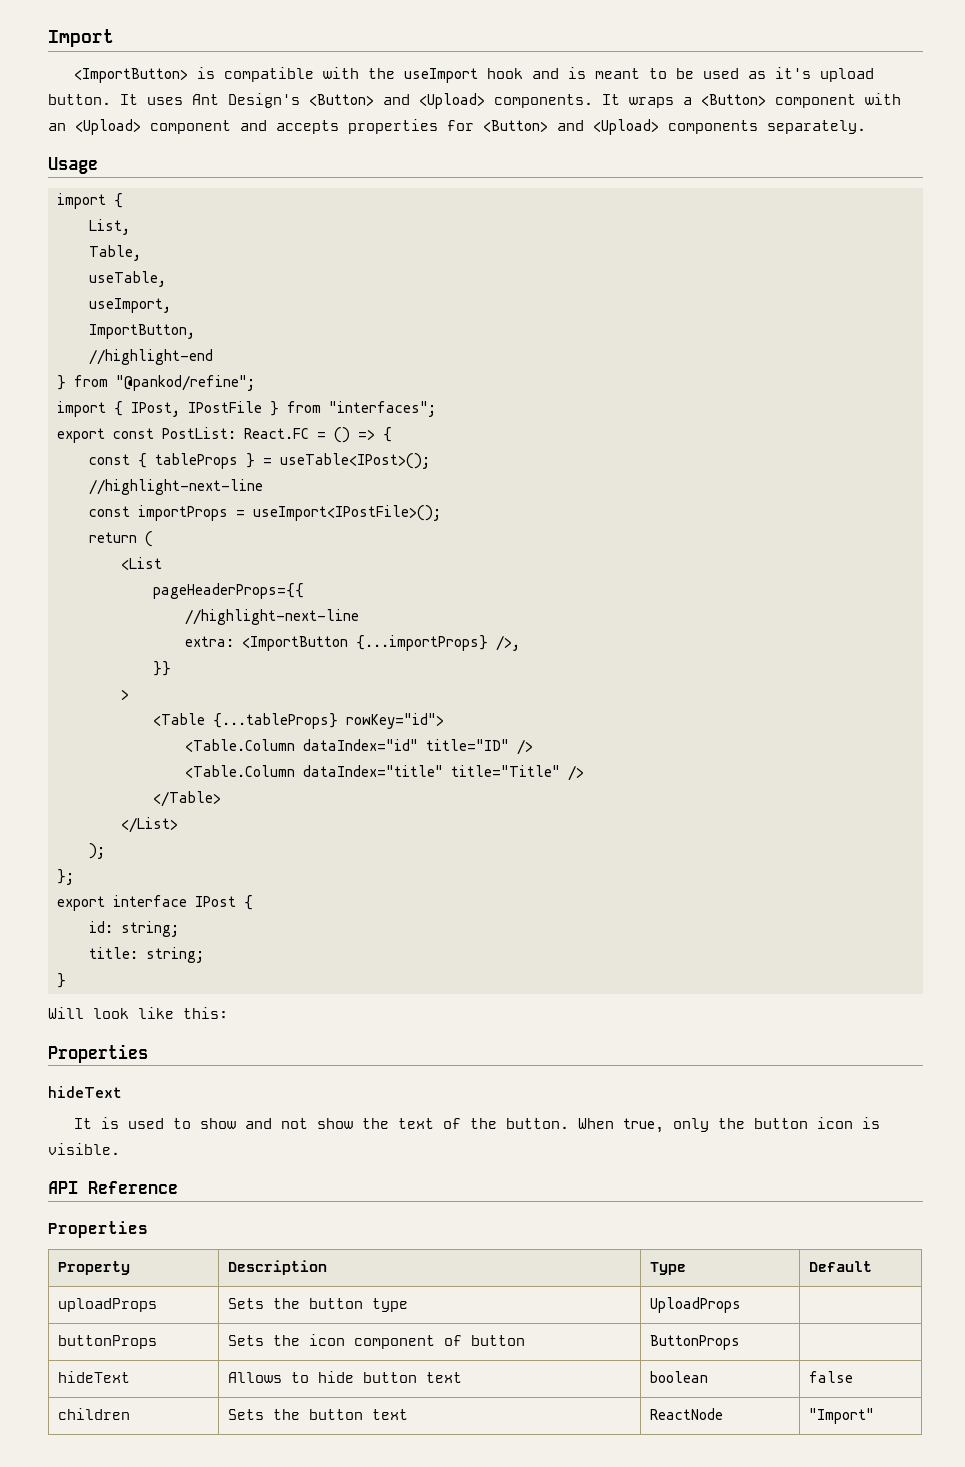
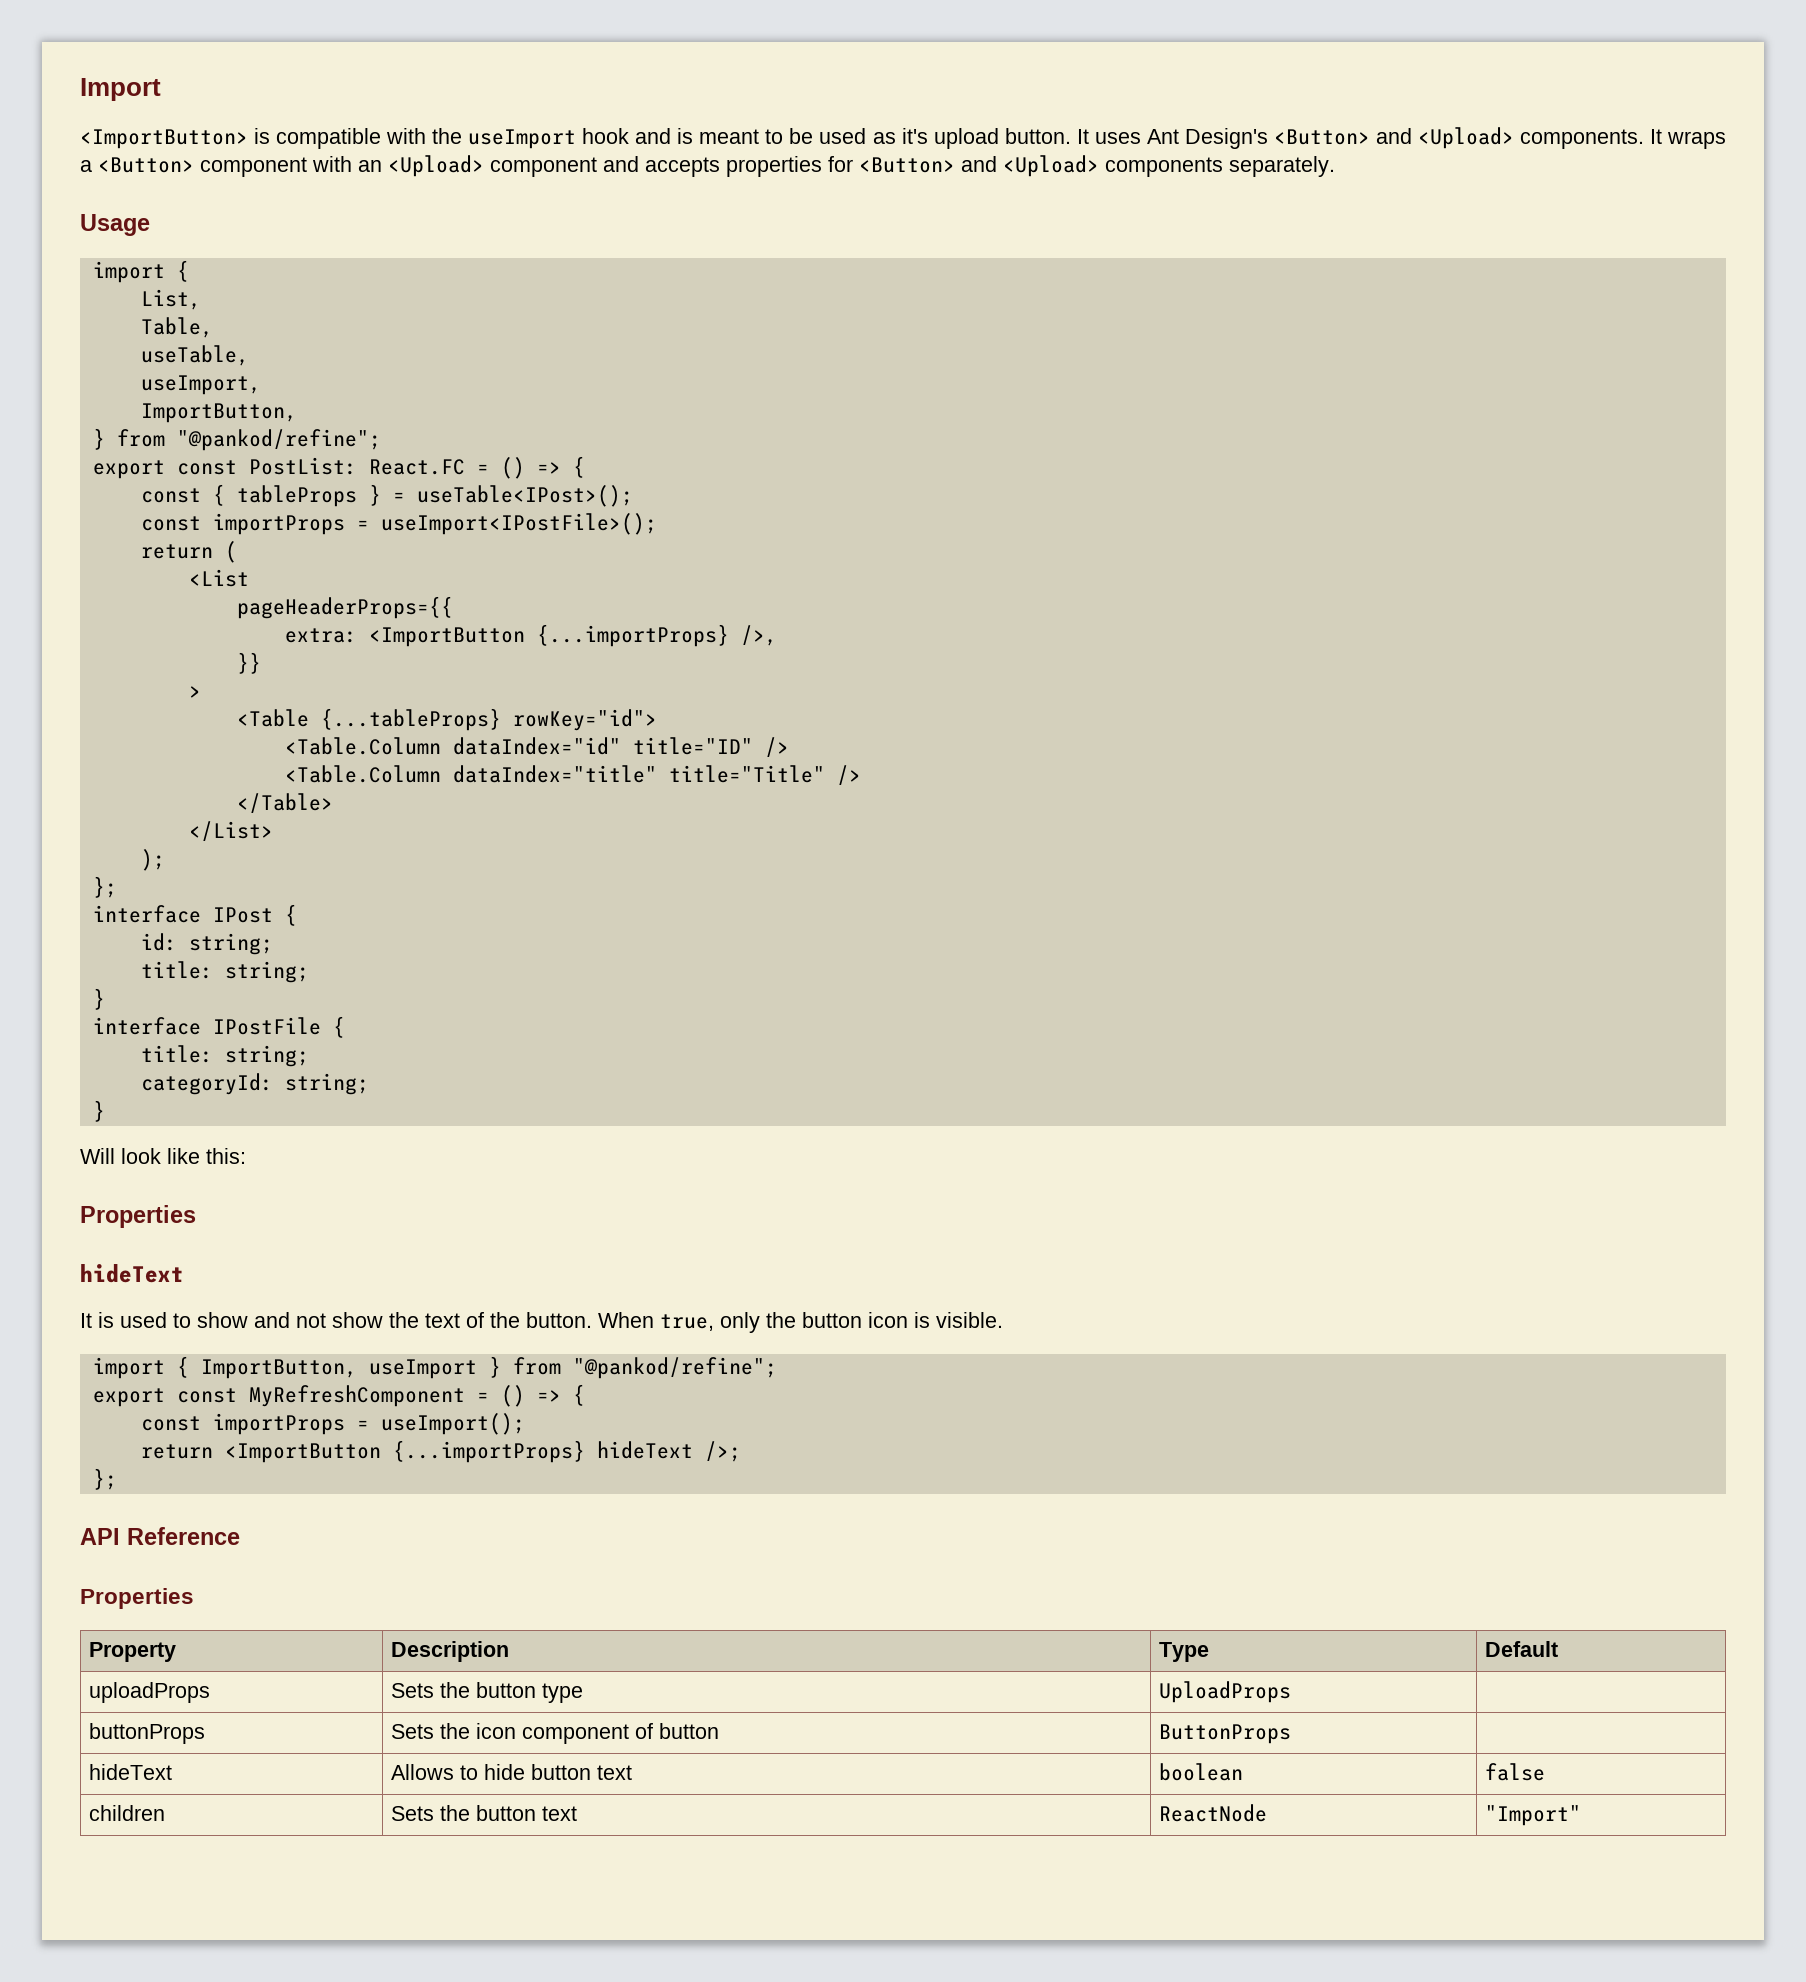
  useImport,
  ImportButton,
- //highlight-end
  } from "@pankod/refine";
- import { IPost, IPostFile } from "interfaces";
  const { tableProps } = useTable<IPost>();
- //highlight-next-line
  pageHeaderProps={{
- //highlight-next-line
- export interface IPost {
+ interface IPost {
+ interface IPostFile {
+ title: string;
+ categoryId: string;
+ }
+ import { ImportButton, useImport } from "@pankod/refine";
+ export const MyRefreshComponent = () => {
+ const importProps = useImport();
+ return <ImportButton {...importProps} hideText />;
+ };

